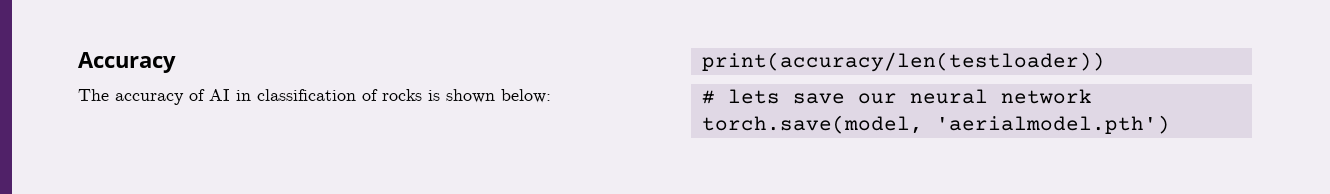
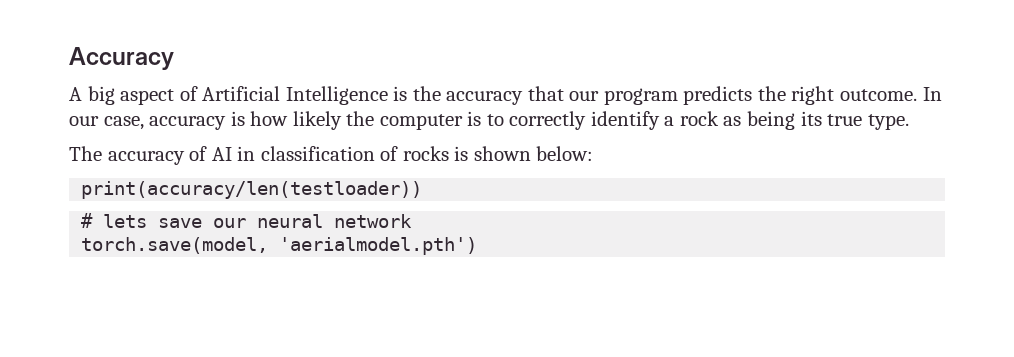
+ A big aspect of Artificial Intelligence is the accuracy that our program predicts the right outcome. In our case, accuracy is how likely the computer is to correctly identify a rock as being its true type.

